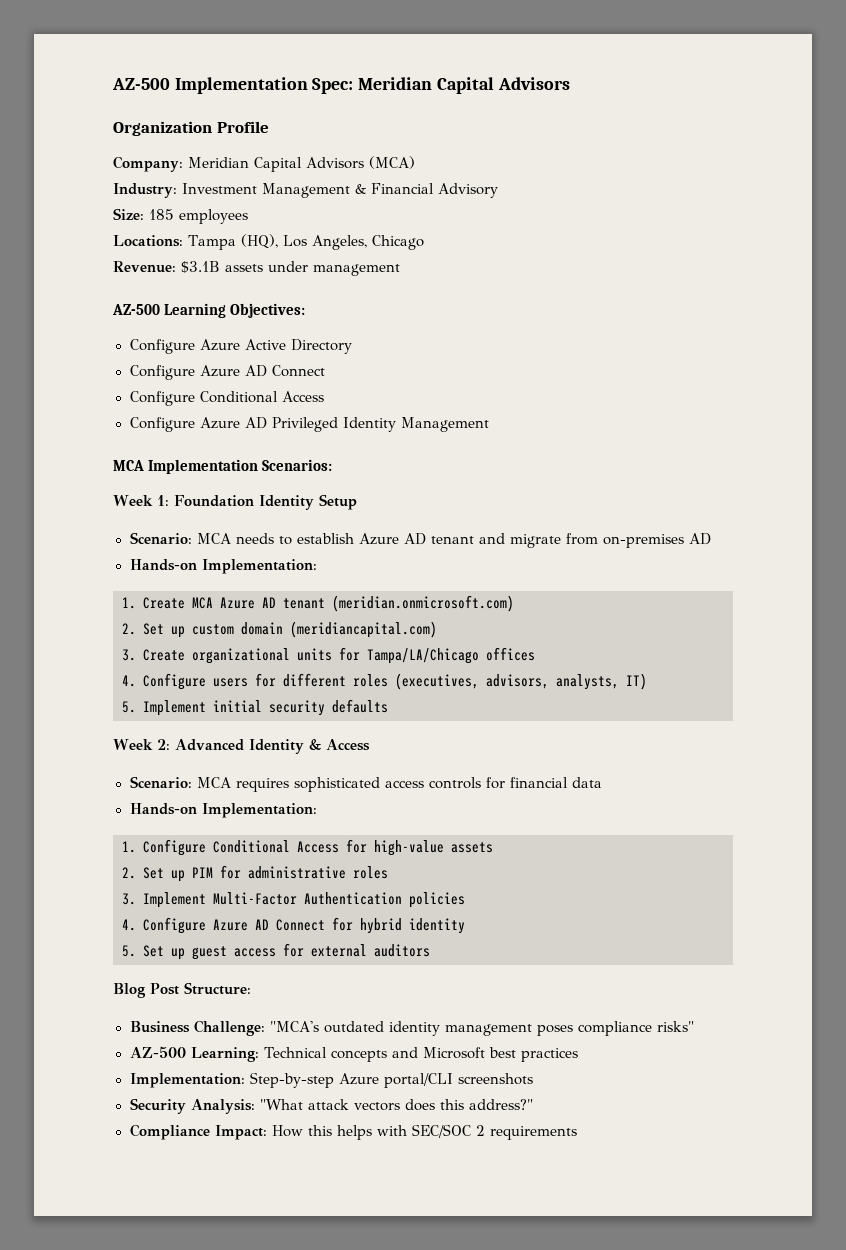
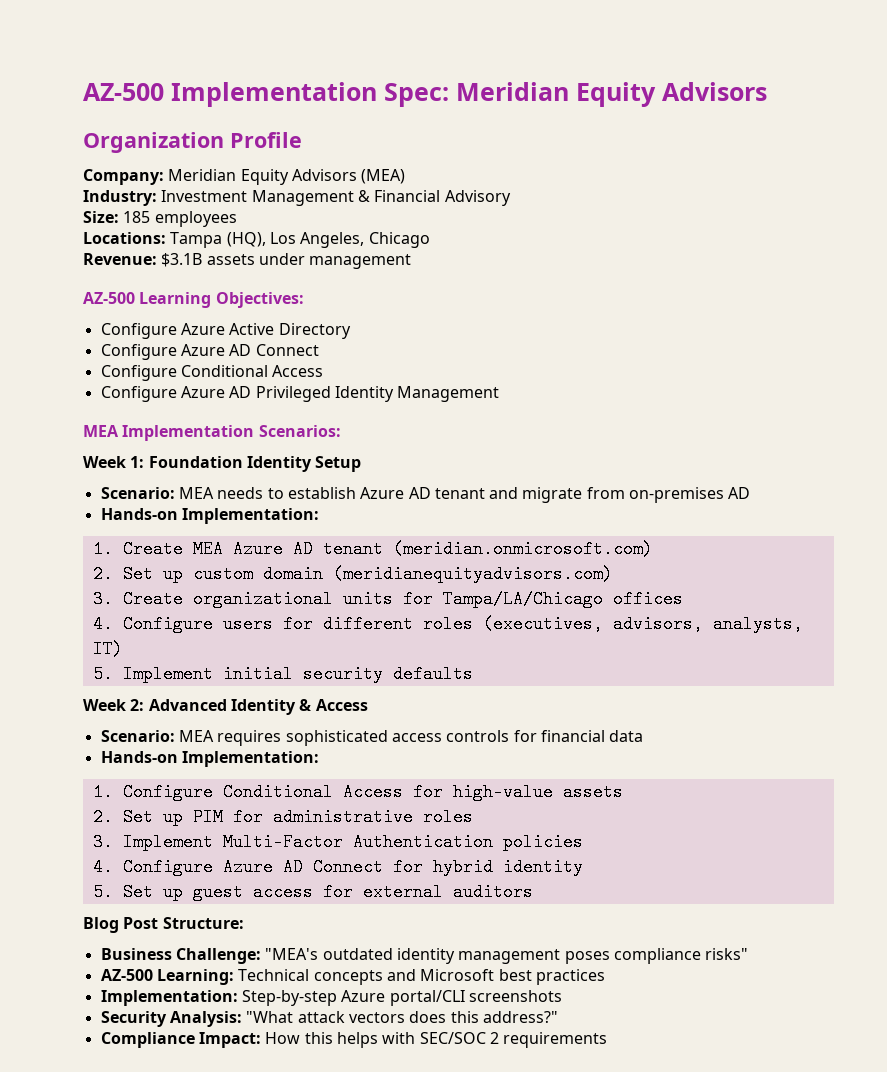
- AZ-500 Implementation Spec: Meridian Capital Advisors
+ AZ-500 Implementation Spec: Meridian Equity Advisors
- Company: Meridian Capital Advisors (MCA)
+ Company: Meridian Equity Advisors (MEA)
- MCA Implementation Scenarios:
+ MEA Implementation Scenarios:
- Scenario: MCA needs to establish Azure AD tenant and migrate from on-premises AD
+ Scenario: MEA needs to establish Azure AD tenant and migrate from on-premises AD
- 1. Create MCA Azure AD tenant (meridian.onmicrosoft.com)
+ 1. Create MEA Azure AD tenant (meridian.onmicrosoft.com)
- 2. Set up custom domain (meridiancapital.com)
+ 2. Set up custom domain (meridianequityadvisors.com)
- Scenario: MCA requires sophisticated access controls for financial data
+ Scenario: MEA requires sophisticated access controls for financial data
- Business Challenge: "MCA's outdated identity management poses compliance risks"
+ Business Challenge: "MEA's outdated identity management poses compliance risks"

